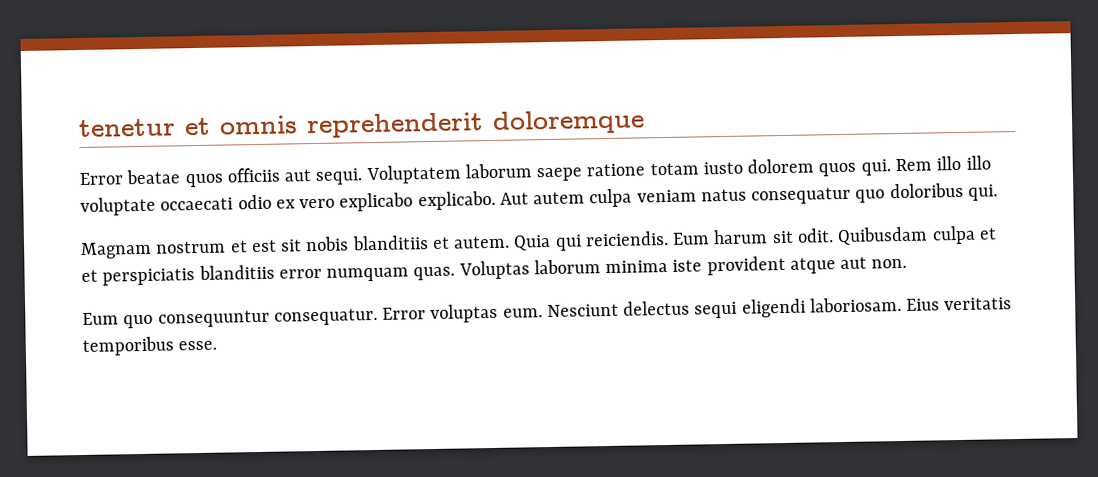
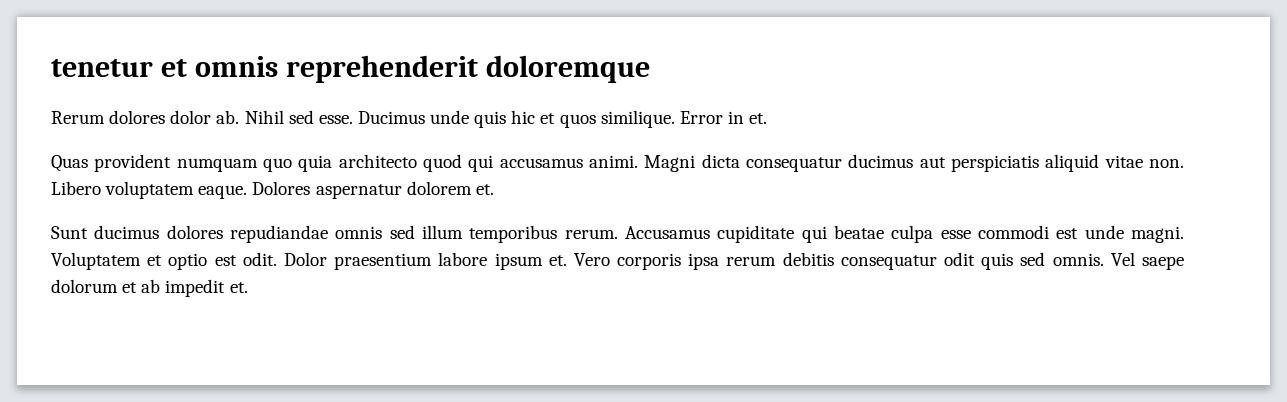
- Error beatae quos officiis aut sequi. Voluptatem laborum saepe ratione totam iusto dolorem quos qui. Rem illo illo voluptate occaecati odio ex vero explicabo explicabo. Aut autem culpa veniam natus consequatur quo doloribus qui.
- Magnam nostrum et est sit nobis blanditiis et autem. Quia qui reiciendis. Eum harum sit odit. Quibusdam culpa et et perspiciatis blanditiis error numquam quas. Voluptas laborum minima iste provident atque aut non.
- Eum quo consequuntur consequatur. Error voluptas eum. Nesciunt delectus sequi eligendi laboriosam. Eius veritatis temporibus esse.
+ Rerum dolores dolor ab. Nihil sed esse. Ducimus unde quis hic et quos similique. Error in et.
+ Quas provident numquam quo quia architecto quod qui accusamus animi. Magni dicta consequatur ducimus aut perspiciatis aliquid vitae non. Libero voluptatem eaque. Dolores aspernatur dolorem et.
+ Sunt ducimus dolores repudiandae omnis sed illum temporibus rerum. Accusamus cupiditate qui beatae culpa esse commodi est unde magni. Voluptatem et optio est odit. Dolor praesentium labore ipsum et. Vero corporis ipsa rerum debitis consequatur odit quis sed omnis. Vel saepe dolorum et ab impedit et.

